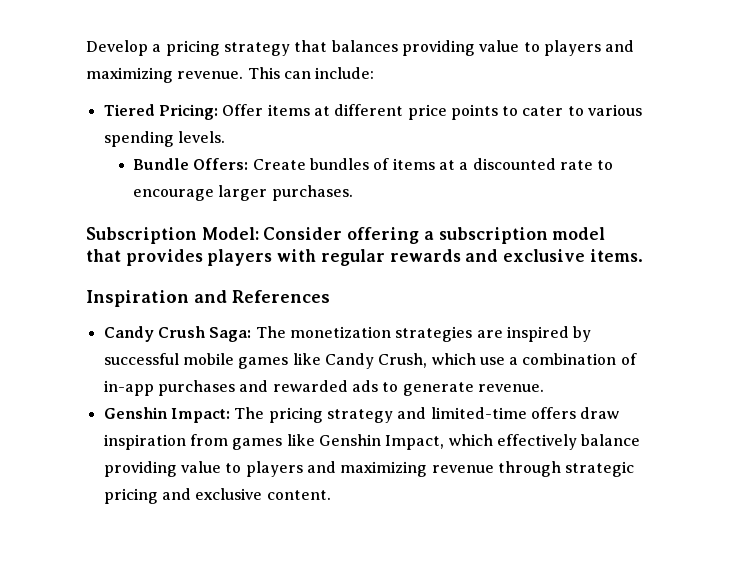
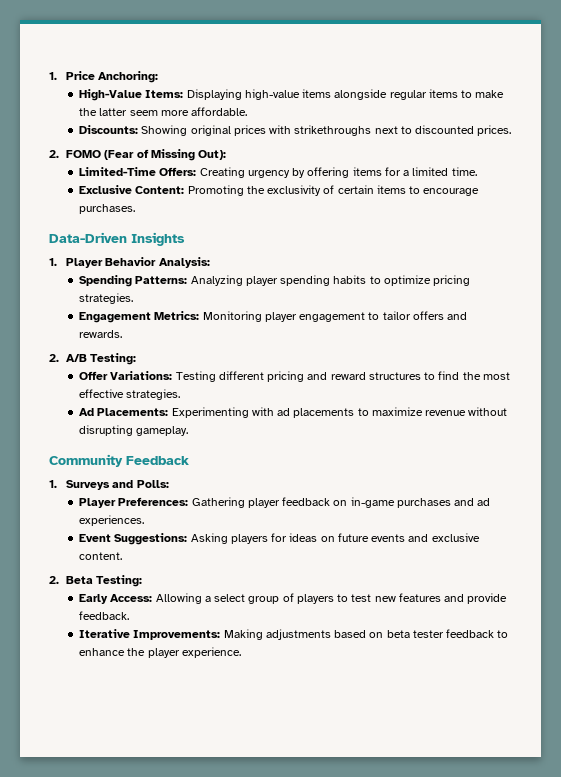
- Develop a pricing strategy that balances providing value to players and maximizing revenue. This can include:
- Tiered Pricing: Offer items at different price points to cater to various spending levels.
- Bundle Offers: Create bundles of items at a discounted rate to encourage larger purchases.
+ 1. Price Anchoring:
+ High-Value Items: Displaying high-value items alongside regular items to make the latter seem more affordable.
+ Discounts: Showing original prices with strikethroughs next to discounted prices.
+ 2. FOMO (Fear of Missing Out):
+ Limited-Time Offers: Creating urgency by offering items for a limited time.
+ Exclusive Content: Promoting the exclusivity of certain items to encourage purchases.
- Subscription Model: Consider offering a subscription model that provides players with regular rewards and exclusive items.
- Inspiration and References
- Candy Crush Saga: The monetization strategies are inspired by successful mobile games like Candy Crush, which use a combination of in-app purchases and rewarded ads to generate revenue.
- Genshin Impact: The pricing strategy and limited-time offers draw inspiration from games like Genshin Impact, which effectively balance providing value to players and maximizing revenue through strategic pricing and exclusive content.
+ Data-Driven Insights
+ 1. Player Behavior Analysis:
+ Spending Patterns: Analyzing player spending habits to optimize pricing strategies.
+ Engagement Metrics: Monitoring player engagement to tailor offers and rewards.
+ 2. A/B Testing:
+ Offer Variations: Testing different pricing and reward structures to find the most effective strategies.
+ Ad Placements: Experimenting with ad placements to maximize revenue without disrupting gameplay.
+ Community Feedback
+ 1. Surveys and Polls:
+ Player Preferences: Gathering player feedback on in-game purchases and ad experiences.
+ Event Suggestions: Asking players for ideas on future events and exclusive content.
+ 2. Beta Testing:
+ Early Access: Allowing a select group of players to test new features and provide feedback.
+ Iterative Improvements: Making adjustments based on beta tester feedback to enhance the player experience.

